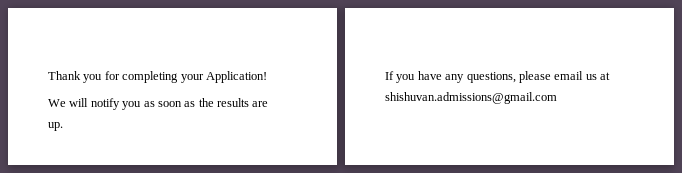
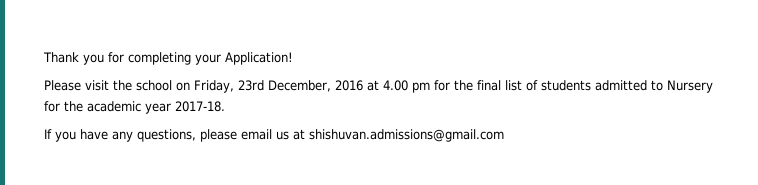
- We will notify you as soon as the results are up.
+ Please visit the school on Friday, 23rd December, 2016 at 4.00 pm for the final list of students admitted to Nursery for the academic year 2017-18.

